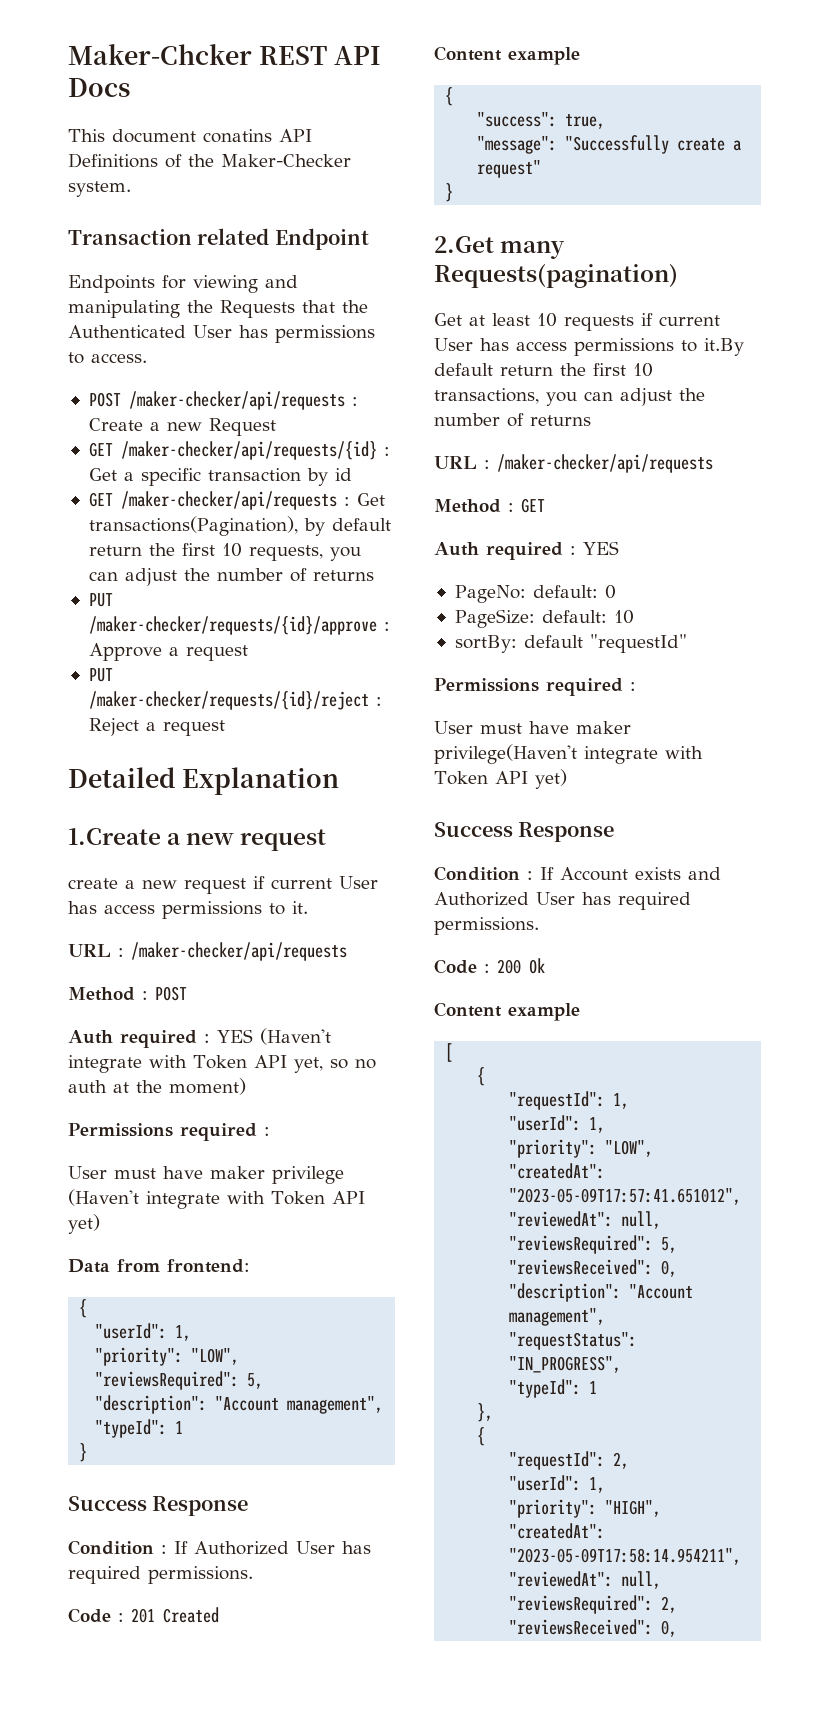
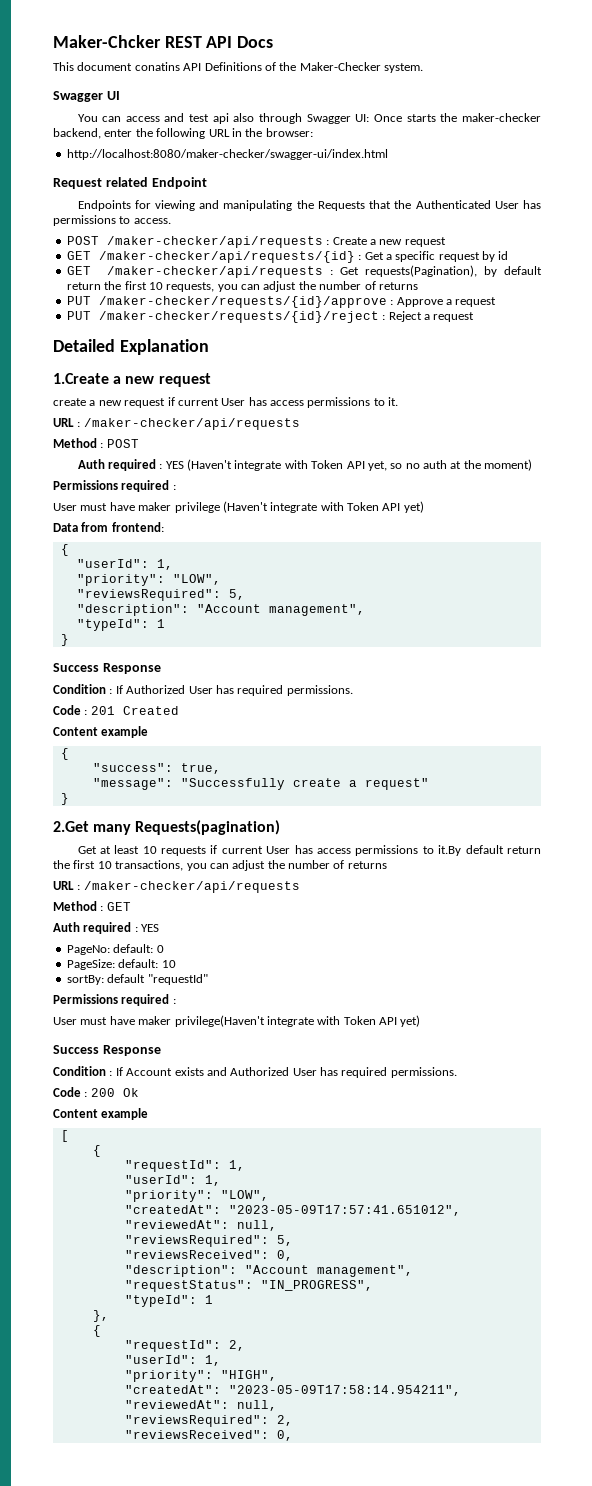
- Transaction related Endpoint
+ Swagger UI
+ You can access and test api also through Swagger UI: Once starts the maker-checker backend, enter the following URL in the browser:
+ http://localhost:8080/maker-checker/swagger-ui/index.html
+ Request related Endpoint
- POST /maker-checker/api/requests : Create a new Request
+ POST /maker-checker/api/requests : Create a new request
- GET /maker-checker/api/requests/{id} : Get a specific transaction by id
+ GET /maker-checker/api/requests/{id} : Get a specific request by id
- GET /maker-checker/api/requests : Get transactions(Pagination), by default return the first 10 requests, you can adjust the number of returns
+ GET /maker-checker/api/requests : Get requests(Pagination), by default return the first 10 requests, you can adjust the number of returns

